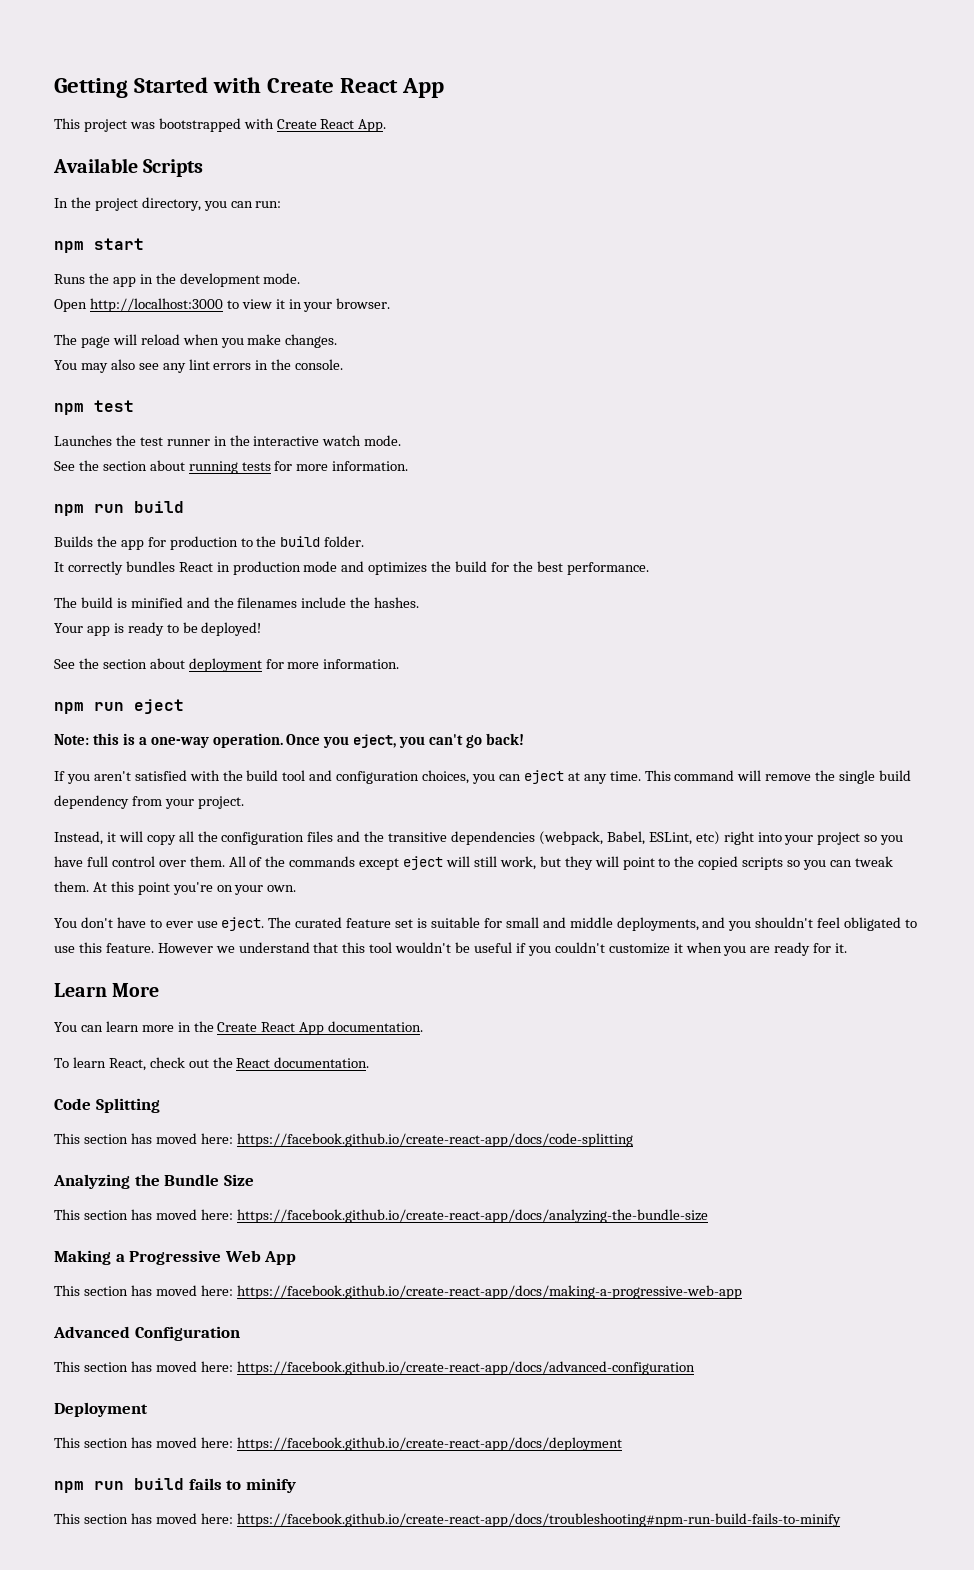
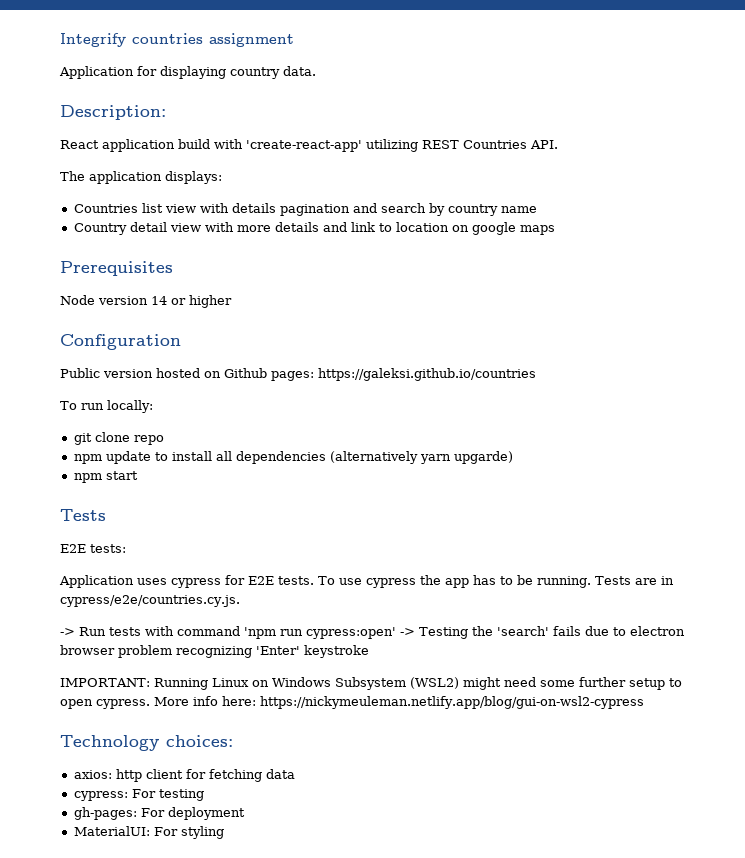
- Getting Started with Create React App
- This project was bootstrapped with Create React App.
- Available Scripts
- In the project directory, you can run:
+ Integrify countries assignment
+ Application for displaying country data.
+ Description:
+ React application build with 'create-react-app' utilizing REST Countries API.
+ The application displays:
+ Countries list view with details pagination and search by country name
+ Country detail view with more details and link to location on google maps
+ Prerequisites
+ Node version 14 or higher
+ Configuration
+ Public version hosted on Github pages: https://galeksi.github.io/countries
+ To run locally:
+ git clone repo
+ npm update to install all dependencies (alternatively yarn upgarde)
  npm start
- Runs the app in the development mode.
- Open http://localhost:3000 to view it in your browser.
- The page will reload when you make changes.
- You may also see any lint errors in the console.
- npm test
- Launches the test runner in the interactive watch mode.
- See the section about running tests for more information.
- npm run build
- Builds the app for production to the build folder.
- It correctly bundles React in production mode and optimizes the build for the best performance.
- The build is minified and the filenames include the hashes.
- Your app is ready to be deployed!
- See the section about deployment for more information.
- npm run eject
- Note: this is a one-way operation. Once you eject, you can't go back!
- If you aren't satisfied with the build tool and configuration choices, you can eject at any time. This command will remove the single build dependency from your project.
- Instead, it will copy all the configuration files and the transitive dependencies (webpack, Babel, ESLint, etc) right into your project so you have full control over them. All of the commands except eject will still work, but they will point to the copied scripts so you can tweak them. At this point you're on your own.
- You don't have to ever use eject. The curated feature set is suitable for small and middle deployments, and you shouldn't feel obligated to use this feature. However we understand that this tool wouldn't be useful if you couldn't customize it when you are ready for it.
- Learn More
- You can learn more in the Create React App documentation.
- To learn React, check out the React documentation.
- Code Splitting
- This section has moved here: https://facebook.github.io/create-react-app/docs/code-splitting
- Analyzing the Bundle Size
- This section has moved here: https://facebook.github.io/create-react-app/docs/analyzing-the-bundle-size
- Making a Progressive Web App
- This section has moved here: https://facebook.github.io/create-react-app/docs/making-a-progressive-web-app
- Advanced Configuration
- This section has moved here: https://facebook.github.io/create-react-app/docs/advanced-configuration
- Deployment
- This section has moved here: https://facebook.github.io/create-react-app/docs/deployment
- npm run build fails to minify
- This section has moved here: https://facebook.github.io/create-react-app/docs/troubleshooting#npm-run-build-fails-to-minify
+ Tests
+ E2E tests:
+ Application uses cypress for E2E tests. To use cypress the app has to be running. Tests are in cypress/e2e/countries.cy.js.
+ -> Run tests with command 'npm run cypress:open' -> Testing the 'search' fails due to electron browser problem recognizing 'Enter' keystroke
+ IMPORTANT: Running Linux on Windows Subsystem (WSL2) might need some further setup to open cypress. More info here: https://nickymeuleman.netlify.app/blog/gui-on-wsl2-cypress
+ Technology choices:
+ axios: http client for fetching data
+ cypress: For testing
+ gh-pages: For deployment
+ MaterialUI: For styling

